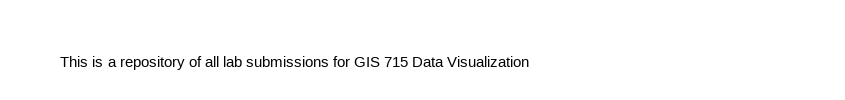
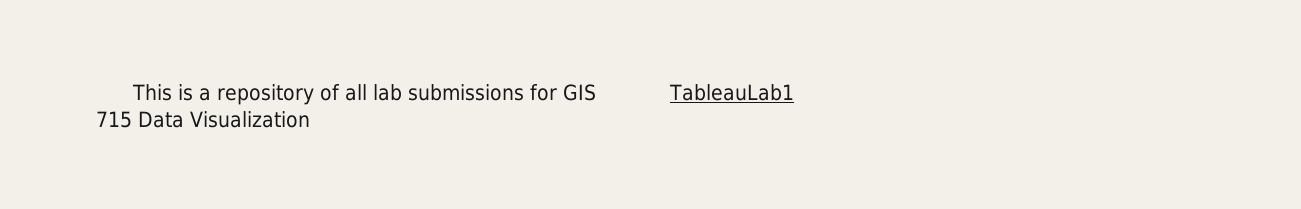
+ TableauLab1

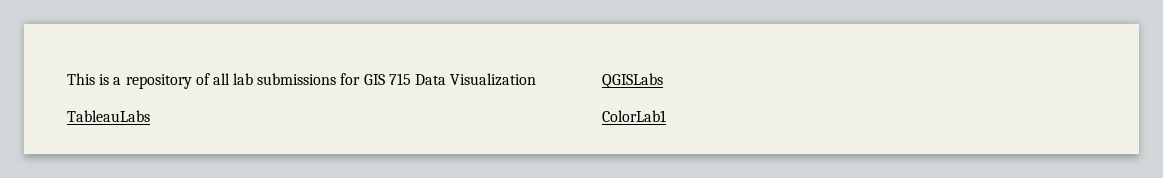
- TableauLab1
+ TableauLabs
+ QGISLabs
+ ColorLab1

